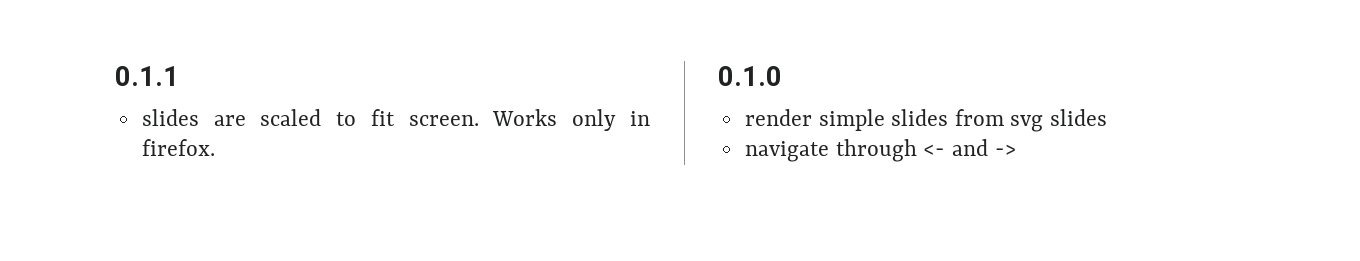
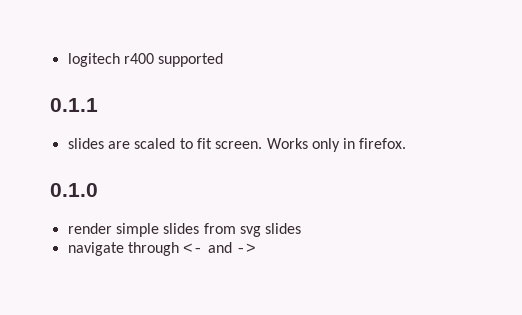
+ logitech r400 supported

